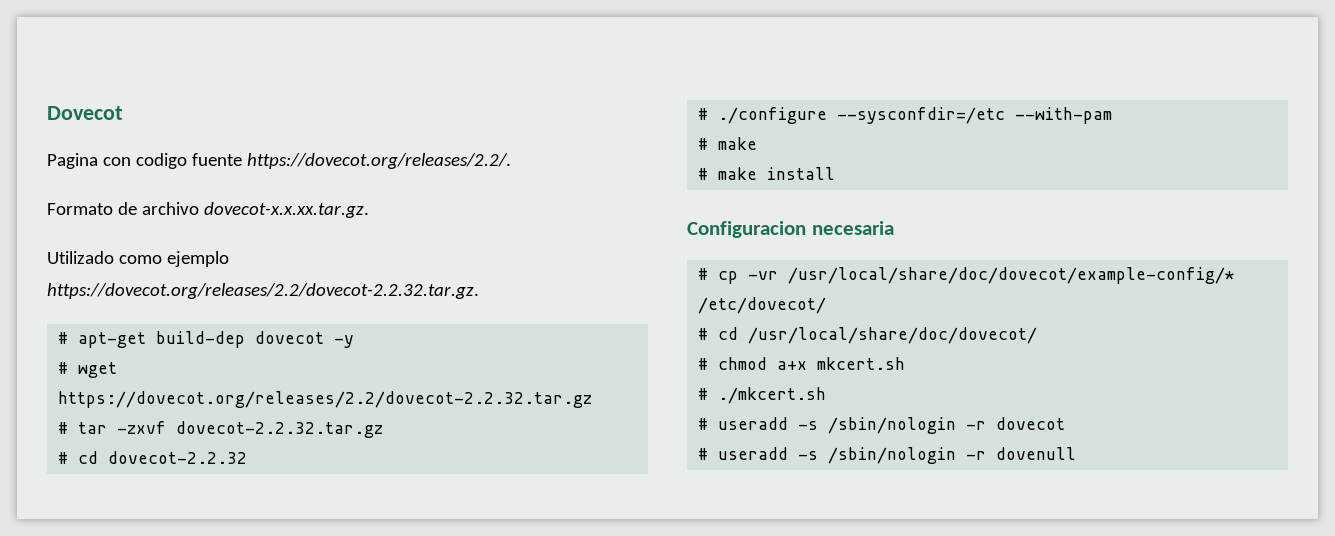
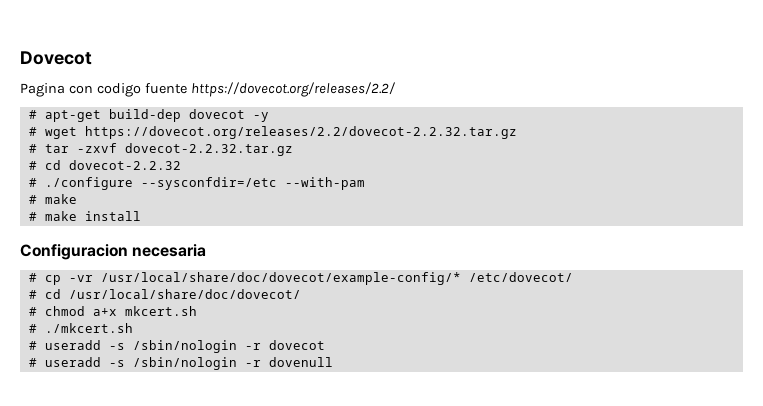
- Pagina con codigo fuente https://dovecot.org/releases/2.2/.
- Formato de archivo dovecot-x.x.xx.tar.gz.
- Utilizado como ejemplo https://dovecot.org/releases/2.2/dovecot-2.2.32.tar.gz.
+ Pagina con codigo fuente https://dovecot.org/releases/2.2/

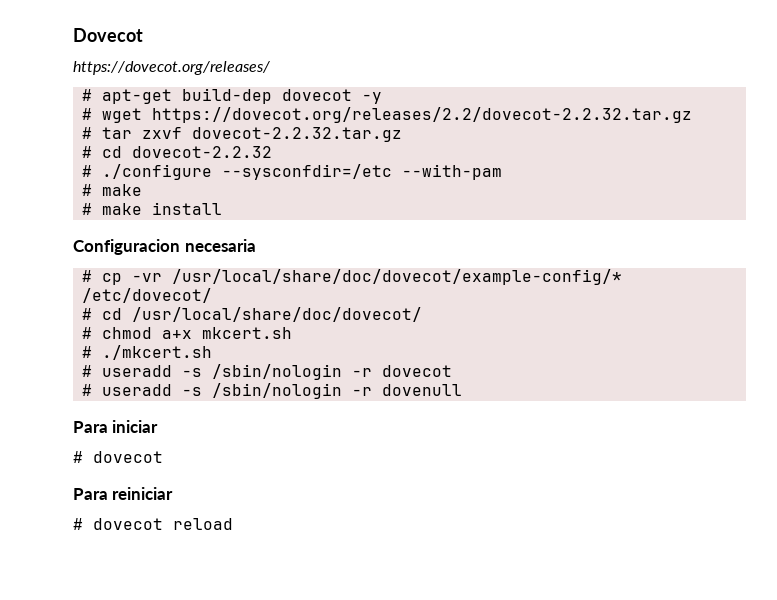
- Pagina con codigo fuente https://dovecot.org/releases/2.2/
+ https://dovecot.org/releases/
- # tar -zxvf dovecot-2.2.32.tar.gz
+ # tar zxvf dovecot-2.2.32.tar.gz
+ Para iniciar
+ # dovecot
+ Para reiniciar
+ # dovecot reload

